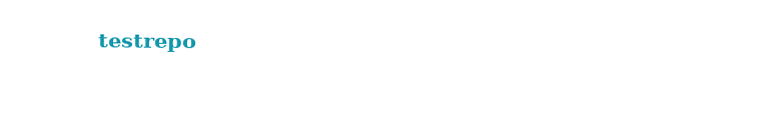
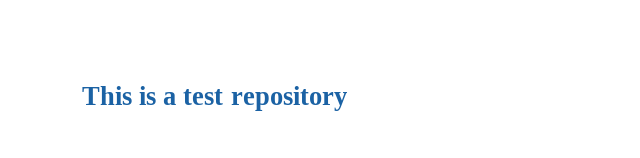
- testrepo
+ This is a test repository

